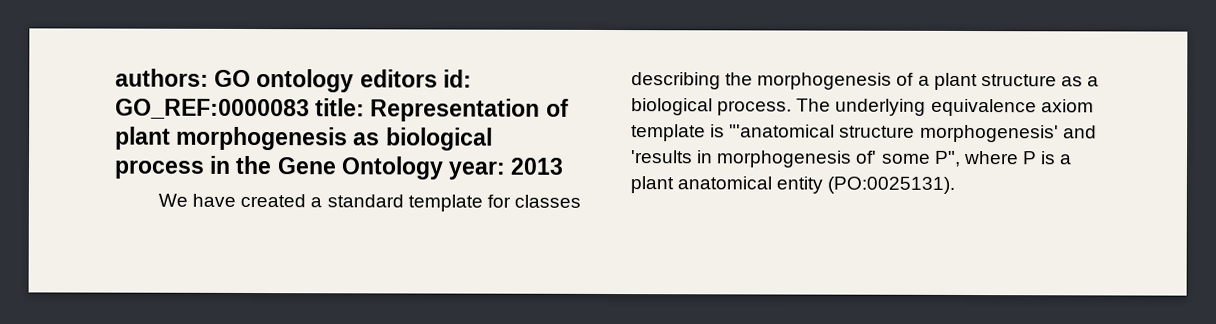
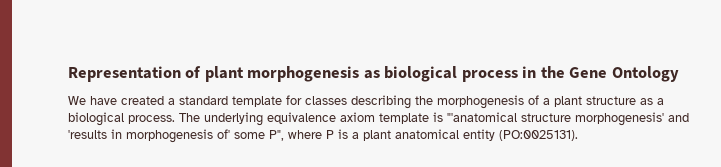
- authors: GO ontology editors id: GO_REF:0000083 title: Representation of plant morphogenesis as biological process in the Gene Ontology year: 2013
+ Representation of plant morphogenesis as biological process in the Gene Ontology

